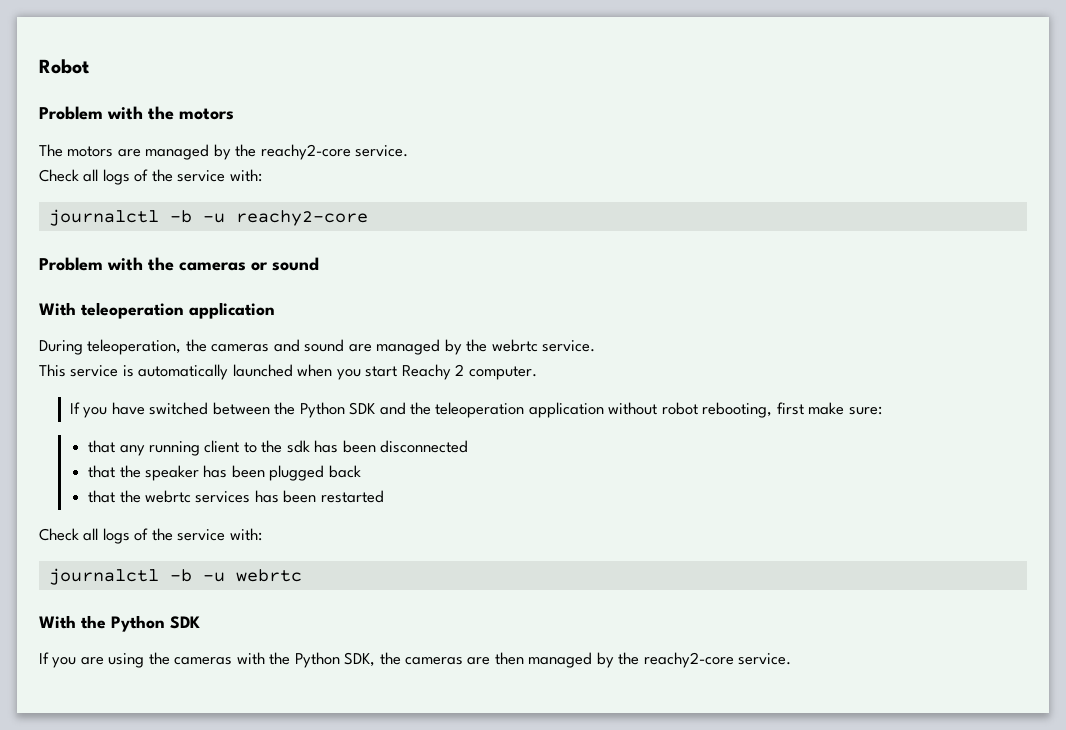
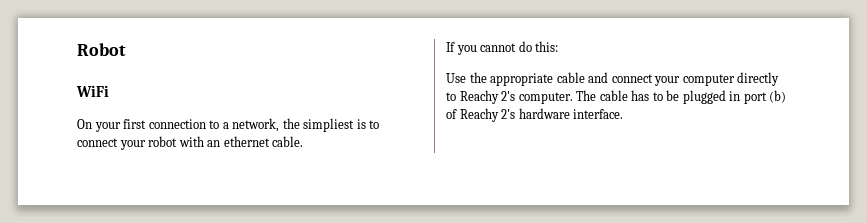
- Problem with the motors
- The motors are managed by the reachy2-core service.
- Check all logs of the service with:
- journalctl -b -u reachy2-core
- Problem with the cameras or sound
- With teleoperation application
- During teleoperation, the cameras and sound are managed by the webrtc service.
- This service is automatically launched when you start Reachy 2 computer.
- If you have switched between the Python SDK and the teleoperation application without robot rebooting, first make sure:
- that any running client to the sdk has been disconnected
- that the speaker has been plugged back
- that the webrtc services has been restarted
- Check all logs of the service with:
- journalctl -b -u webrtc
- With the Python SDK
- If you are using the cameras with the Python SDK, the cameras are then managed by the reachy2-core service.
+ WiFi
+ On your first connection to a network, the simpliest is to connect your robot with an ethernet cable.
+ If you cannot do this:
+ Use the appropriate cable and connect your computer directly to Reachy 2's computer. The cable has to be plugged in port (b) of Reachy 2's hardware interface.

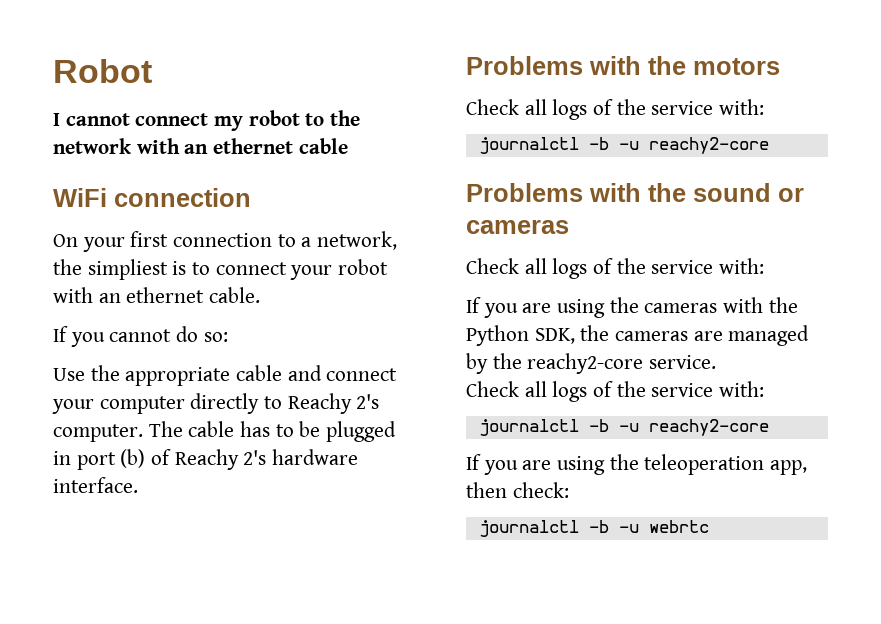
+ I cannot connect my robot to the network with an ethernet cable
- WiFi
+ WiFi connection
- If you cannot do this:
+ If you cannot do so:
+ Problems with the motors
+ Check all logs of the service with:
+ journalctl -b -u reachy2-core
+ Problems with the sound or cameras
+ Check all logs of the service with:
+ If you are using the cameras with the Python SDK, the cameras are managed by the reachy2-core service.
+ Check all logs of the service with:
+ journalctl -b -u reachy2-core
+ If you are using the teleoperation app, then check:
+ journalctl -b -u webrtc

